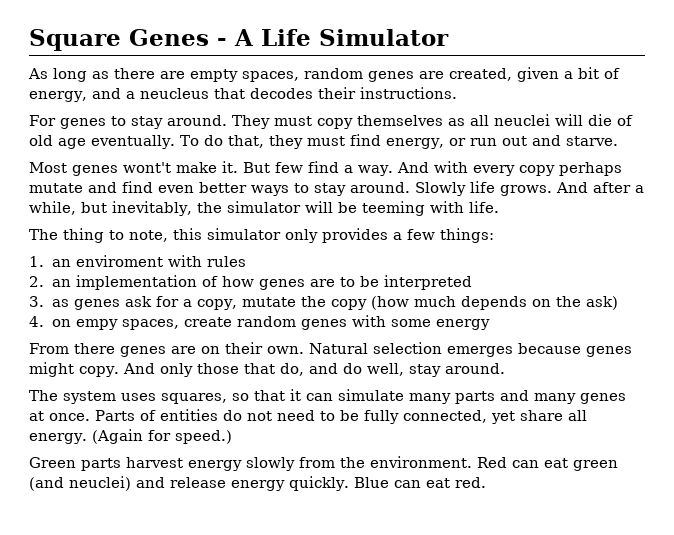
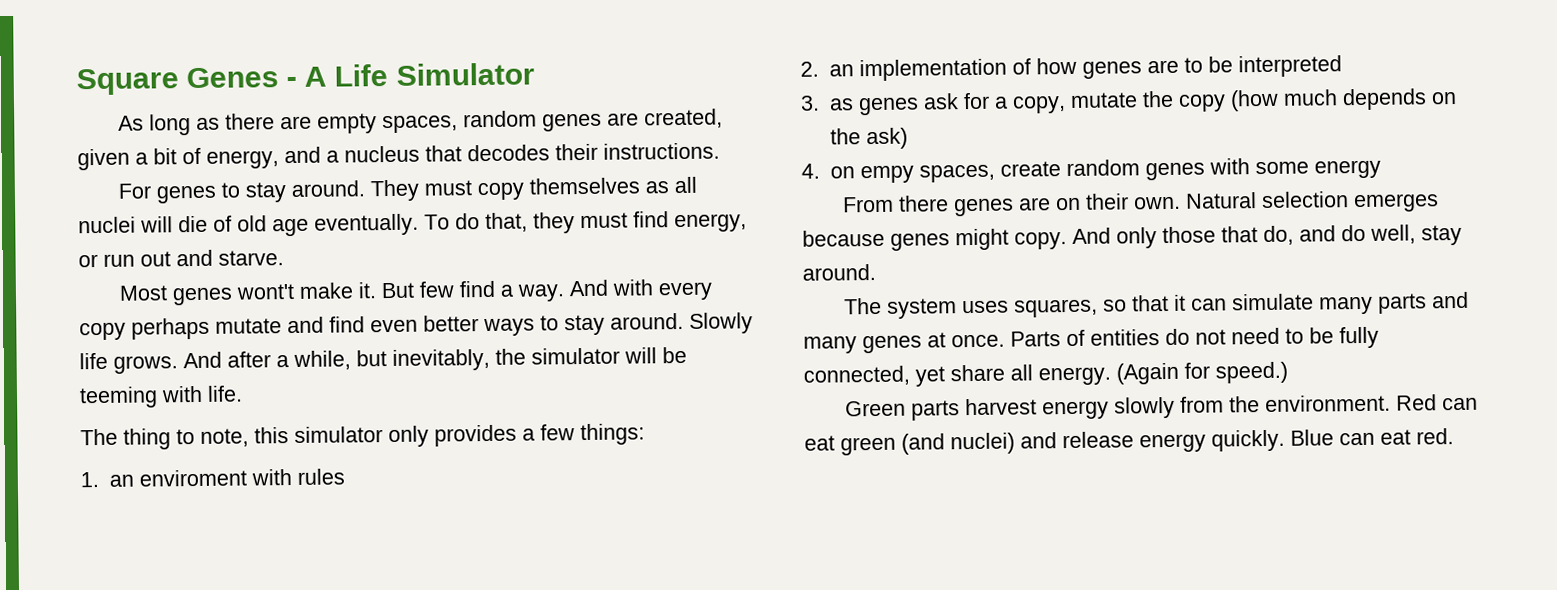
- As long as there are empty spaces, random genes are created, given a bit of energy, and a neucleus that decodes their instructions.
+ As long as there are empty spaces, random genes are created, given a bit of energy, and a nucleus that decodes their instructions.
- They must copy themselves as all neuclei will die of old age eventually.
+ They must copy themselves as all nuclei will die of old age eventually.
- Red can eat green (and neuclei) and release energy quickly.
+ Red can eat green (and nuclei) and release energy quickly.

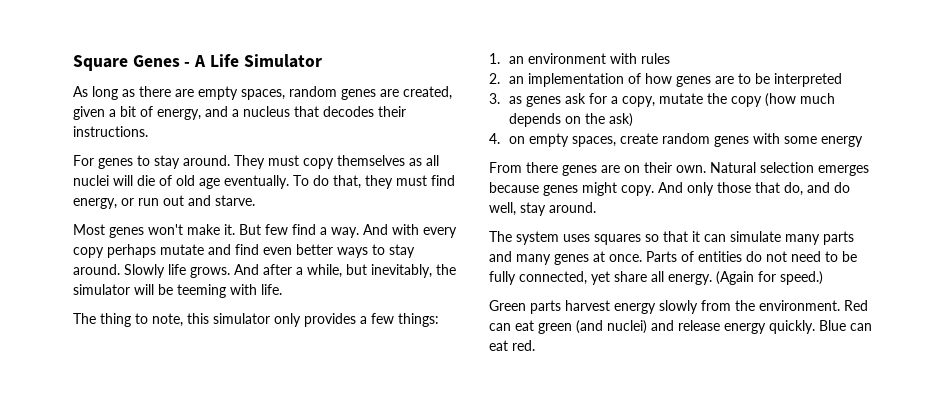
- Most genes wont't make it.
+ Most genes won't make it.
- 1. an enviroment with rules
+ 1. an environment with rules
- 4. on empy spaces, create random genes with some energy
+ 4. on empty spaces, create random genes with some energy
- The system uses squares, so that it can simulate many parts and many genes at once.
+ The system uses squares so that it can simulate many parts and many genes at once.

